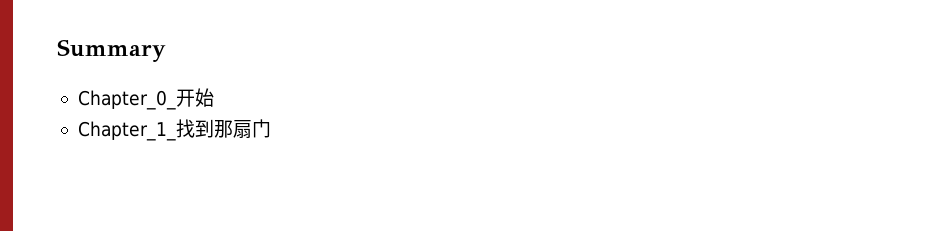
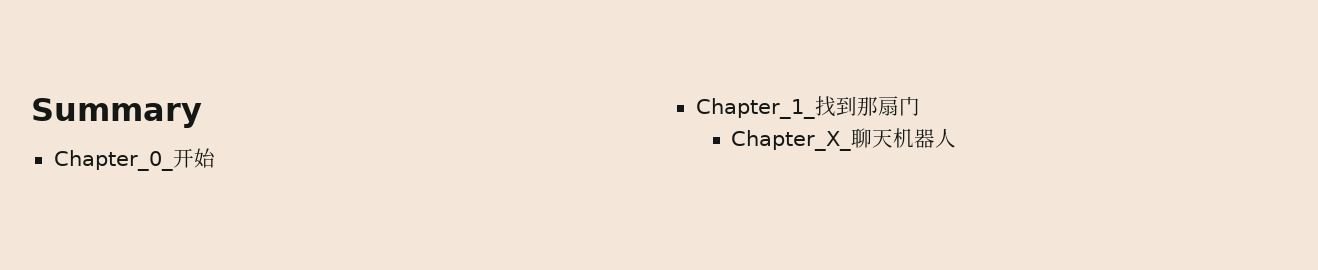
+ Chapter_X_聊天机器人

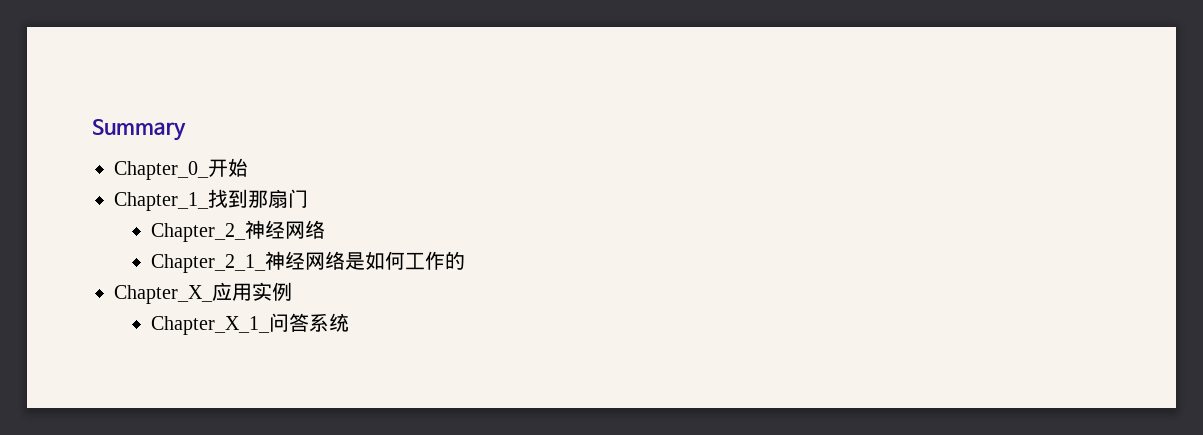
- Chapter_X_聊天机器人
+ Chapter_2_神经网络
+ Chapter_2_1_神经网络是如何工作的
+ Chapter_X_应用实例
+ Chapter_X_1_问答系统

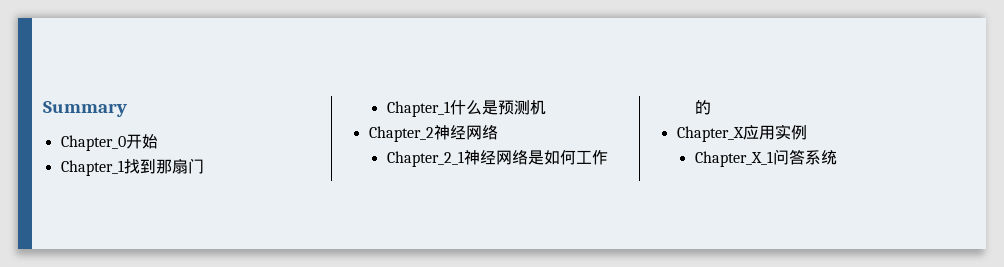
- Chapter_0_开始
+ Chapter_0开始
- Chapter_1_找到那扇门
+ Chapter_1找到那扇门
- Chapter_2_神经网络
+ Chapter_1什么是预测机
+ Chapter_2神经网络
- Chapter_2_1_神经网络是如何工作的
+ Chapter_2_1神经网络是如何工作的
- Chapter_X_应用实例
+ Chapter_X应用实例
- Chapter_X_1_问答系统
+ Chapter_X_1问答系统

